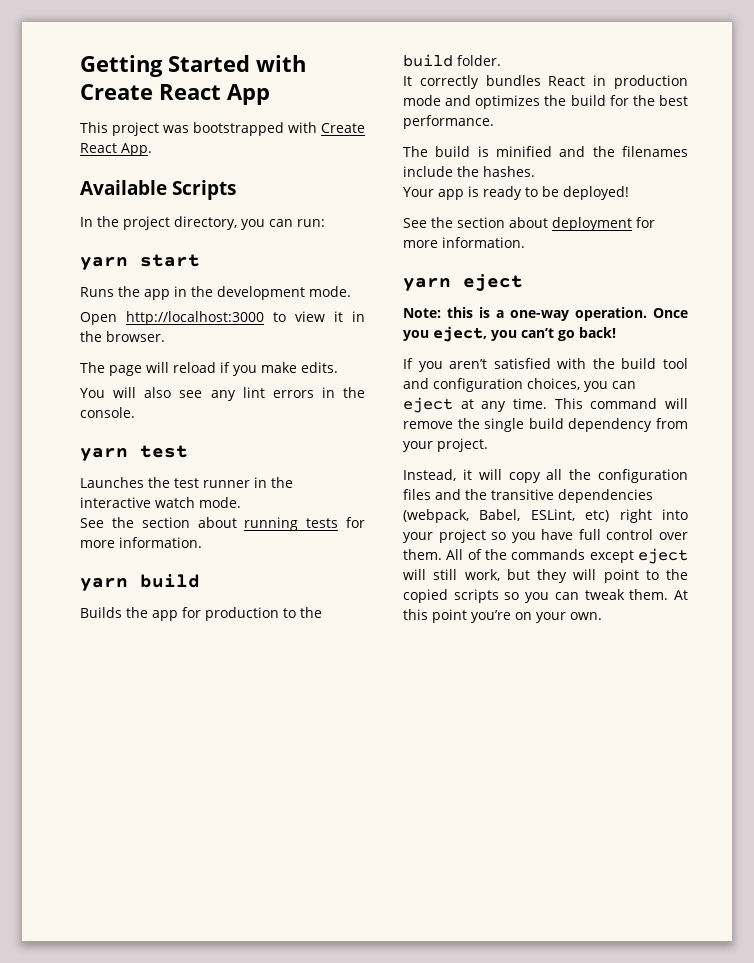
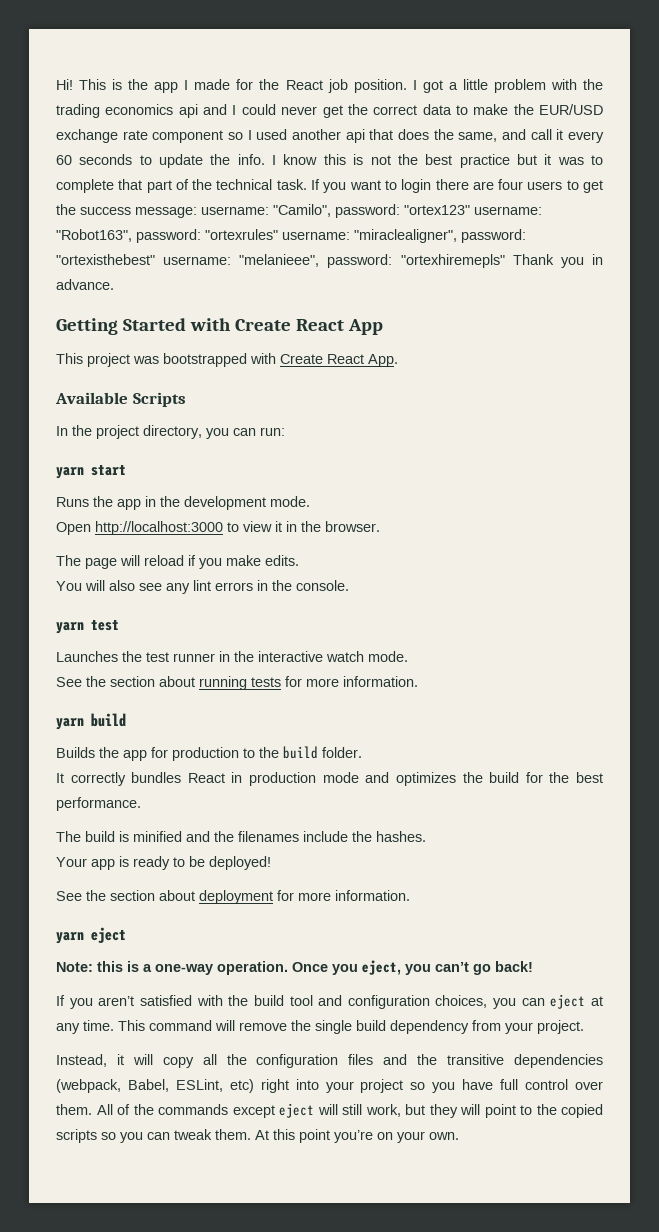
+ Hi! This is the app I made for the React job position. I got a little problem with the trading economics api and I could never get the correct data to make the EUR/USD exchange rate component so I used another api that does the same, and call it every 60 seconds to update the info. I know this is not the best practice but it was to complete that part of the technical task. If you want to login there are four users to get the success message: username: "Camilo", password: "ortex123" username: "Robot163", password: "ortexrules" username: "miraclealigner", password: "ortexisthebest" username: "melanieee", password: "ortexhiremepls" Thank you in advance.

